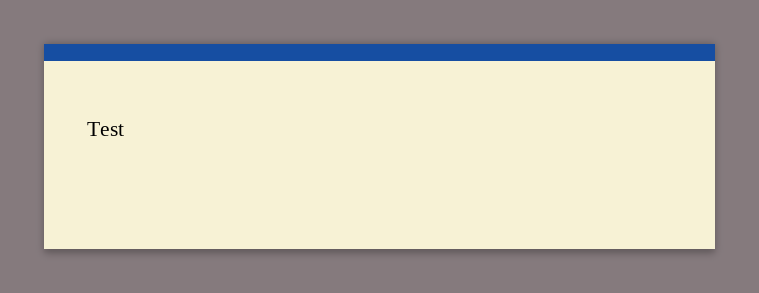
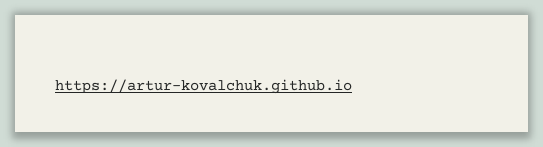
- Test
+ https://artur-kovalchuk.github.io

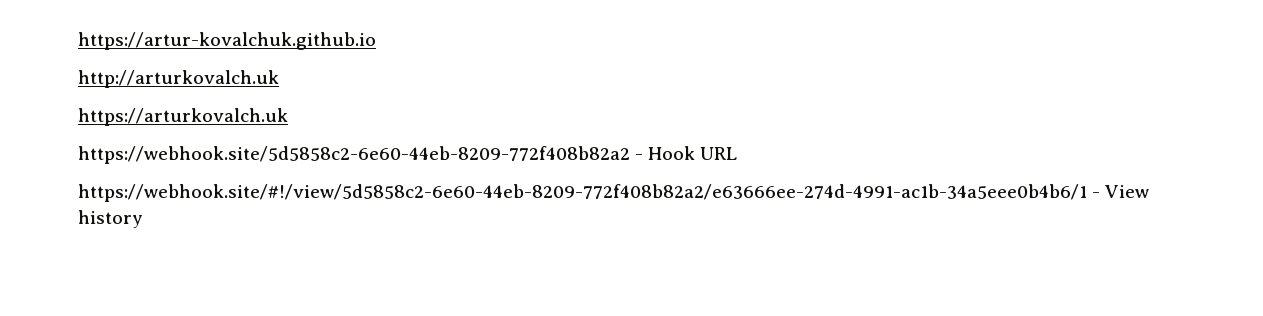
+ http://arturkovalch.uk
+ https://arturkovalch.uk
+ https://webhook.site/5d5858c2-6e60-44eb-8209-772f408b82a2 - Hook URL
+ https://webhook.site/#!/view/5d5858c2-6e60-44eb-8209-772f408b82a2/e63666ee-274d-4991-ac1b-34a5eee0b4b6/1 - View history

